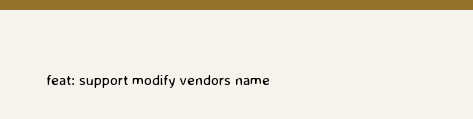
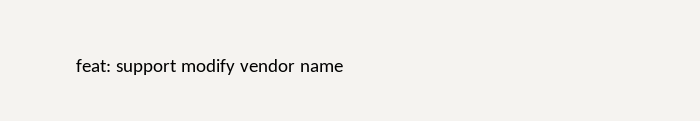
- feat: support modify vendors name
+ feat: support modify vendor name

